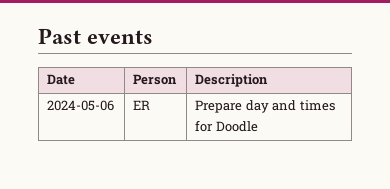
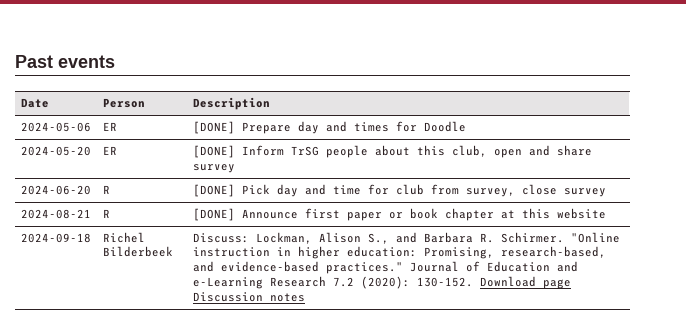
- 2024-05-06 | ER | Prepare day and times for Doodle
+ 2024-05-06 | ER | [DONE] Prepare day and times for Doodle
+ 2024-05-20 | ER | [DONE] Inform TrSG people about this club, open and share survey
+ 2024-06-20 | R | [DONE] Pick day and time for club from survey, close survey
+ 2024-08-21 | R | [DONE] Announce first paper or book chapter at this website
+ 2024-09-18 | Richel Bilderbeek | Discuss: Lockman, Alison S., and Barbara R. Schirmer. "Online instruction in higher education: Promising, research-based, and evidence-based practices." Journal of Education and e-Learning Research 7.2 (2020): 130-152. Download page Discussion notes

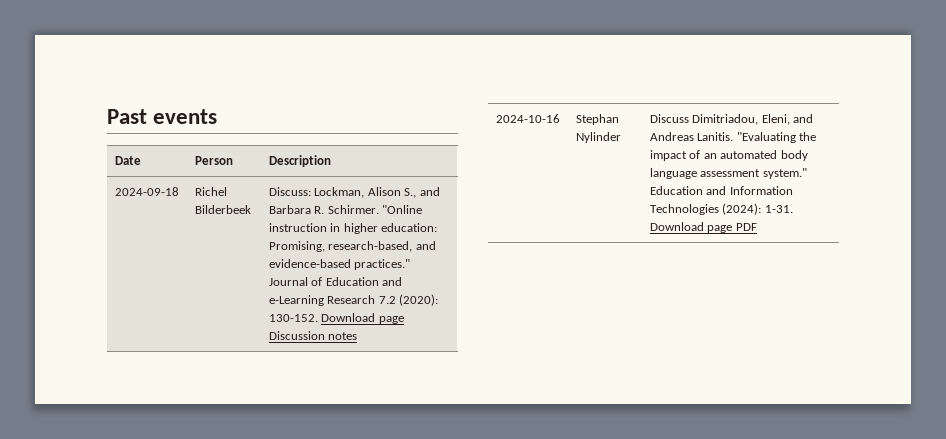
- 2024-05-06 | ER | [DONE] Prepare day and times for Doodle
- 2024-05-20 | ER | [DONE] Inform TrSG people about this club, open and share survey
- 2024-06-20 | R | [DONE] Pick day and time for club from survey, close survey
- 2024-08-21 | R | [DONE] Announce first paper or book chapter at this website
+ 2024-10-16 | Stephan Nylinder | Discuss Dimitriadou, Eleni, and Andreas Lanitis. "Evaluating the impact of an automated body language assessment system." Education and Information Technologies (2024): 1-31. Download page PDF

